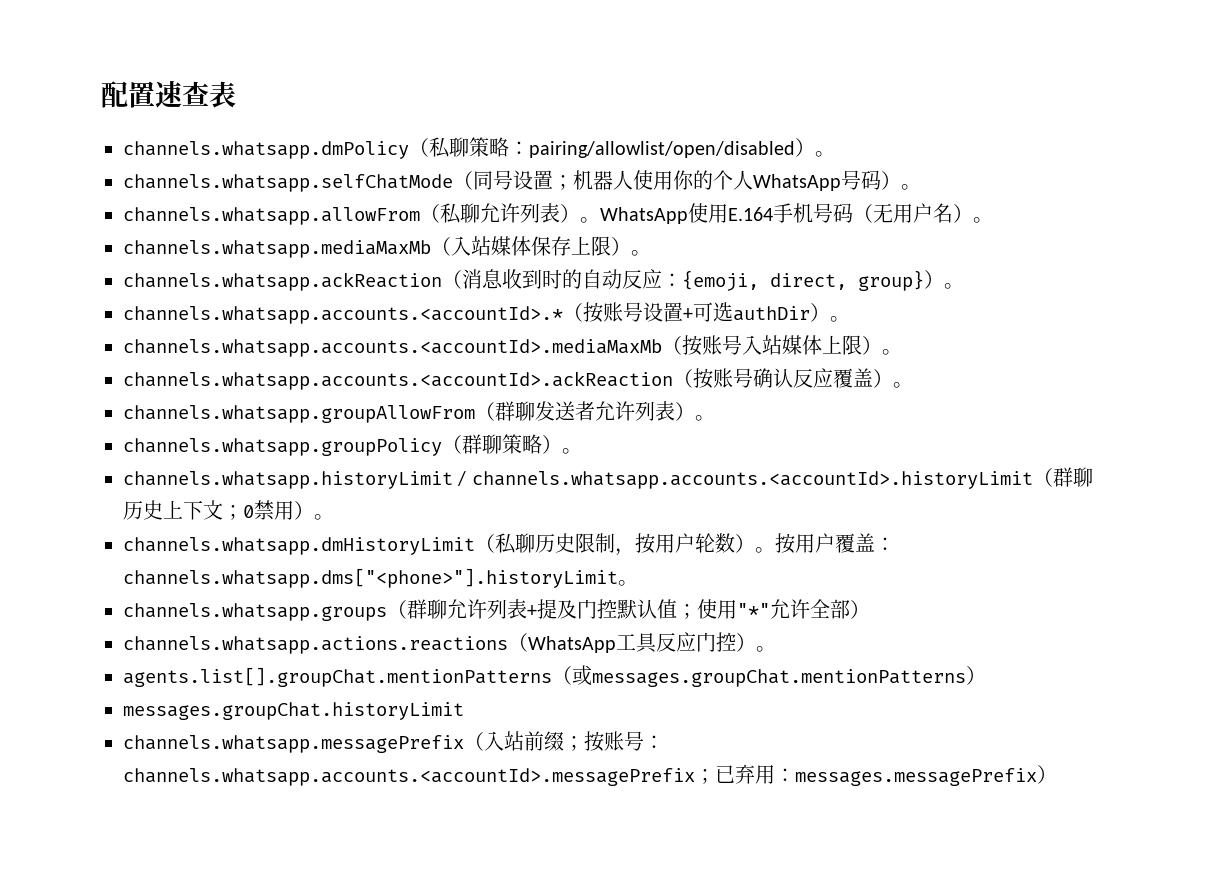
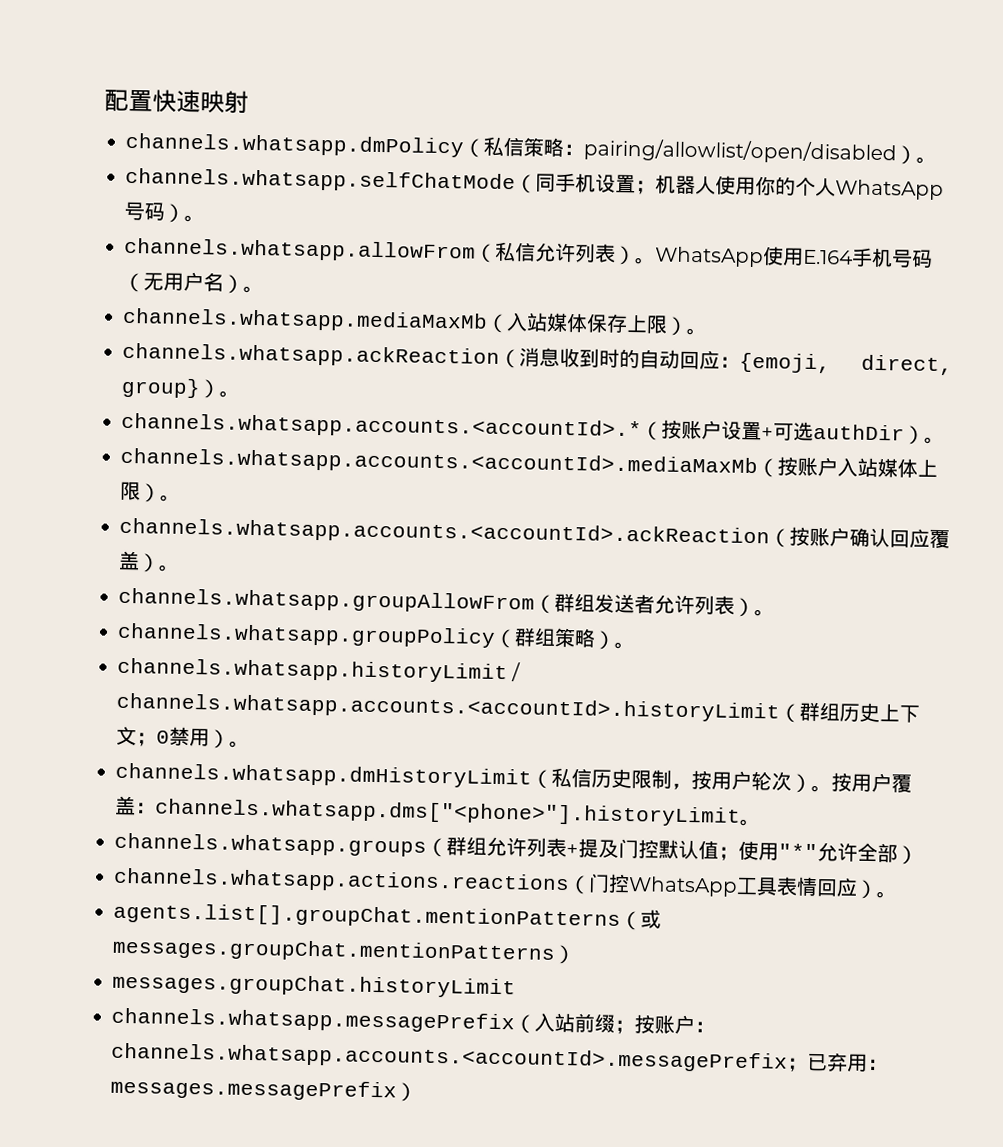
- 配置速查表
+ 配置快速映射
- channels.whatsapp.dmPolicy（私聊策略：pairing/allowlist/open/disabled）。
+ channels.whatsapp.dmPolicy（私信策略：pairing/allowlist/open/disabled）。
- channels.whatsapp.selfChatMode（同号设置；机器人使用你的个人WhatsApp号码）。
+ channels.whatsapp.selfChatMode（同手机设置；机器人使用你的个人WhatsApp号码）。
- channels.whatsapp.allowFrom（私聊允许列表）。
+ channels.whatsapp.allowFrom（私信允许列表）。
- channels.whatsapp.ackReaction（消息收到时的自动反应：{emoji, direct, group}）。
+ channels.whatsapp.ackReaction（消息收到时的自动回应：{emoji, direct, group}）。
- channels.whatsapp.accounts.<accountId>.*（按账号设置+可选authDir）。
+ channels.whatsapp.accounts.<accountId>.*（按账户设置+可选authDir）。
- channels.whatsapp.accounts.<accountId>.mediaMaxMb（按账号入站媒体上限）。
+ channels.whatsapp.accounts.<accountId>.mediaMaxMb（按账户入站媒体上限）。
- channels.whatsapp.accounts.<accountId>.ackReaction（按账号确认反应覆盖）。
+ channels.whatsapp.accounts.<accountId>.ackReaction（按账户确认回应覆盖）。
- channels.whatsapp.groupAllowFrom（群聊发送者允许列表）。
+ channels.whatsapp.groupAllowFrom（群组发送者允许列表）。
- channels.whatsapp.groupPolicy（群聊策略）。
+ channels.whatsapp.groupPolicy（群组策略）。
- channels.whatsapp.historyLimit / channels.whatsapp.accounts.<accountId>.historyLimit（群聊历史上下文；0禁用）。
+ channels.whatsapp.historyLimit / channels.whatsapp.accounts.<accountId>.historyLimit（群组历史上下文；0禁用）。
- channels.whatsapp.dmHistoryLimit（私聊历史限制，按用户轮数）。
+ channels.whatsapp.dmHistoryLimit（私信历史限制，按用户轮次）。
- channels.whatsapp.groups（群聊允许列表+提及门控默认值；使用"*"允许全部）
+ channels.whatsapp.groups（群组允许列表+提及门控默认值；使用"*"允许全部）
- channels.whatsapp.actions.reactions（WhatsApp工具反应门控）。
+ channels.whatsapp.actions.reactions（门控WhatsApp工具表情回应）。
- channels.whatsapp.messagePrefix（入站前缀；按账号：channels.whatsapp.accounts.<accountId>.messagePrefix；已弃用：messages.messagePrefix）
+ channels.whatsapp.messagePrefix（入站前缀；按账户：channels.whatsapp.accounts.<accountId>.messagePrefix；已弃用：messages.messagePrefix）

